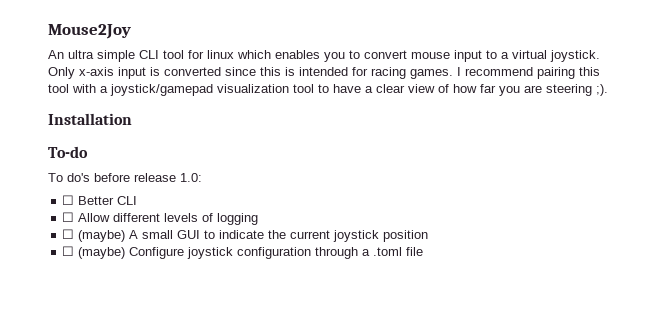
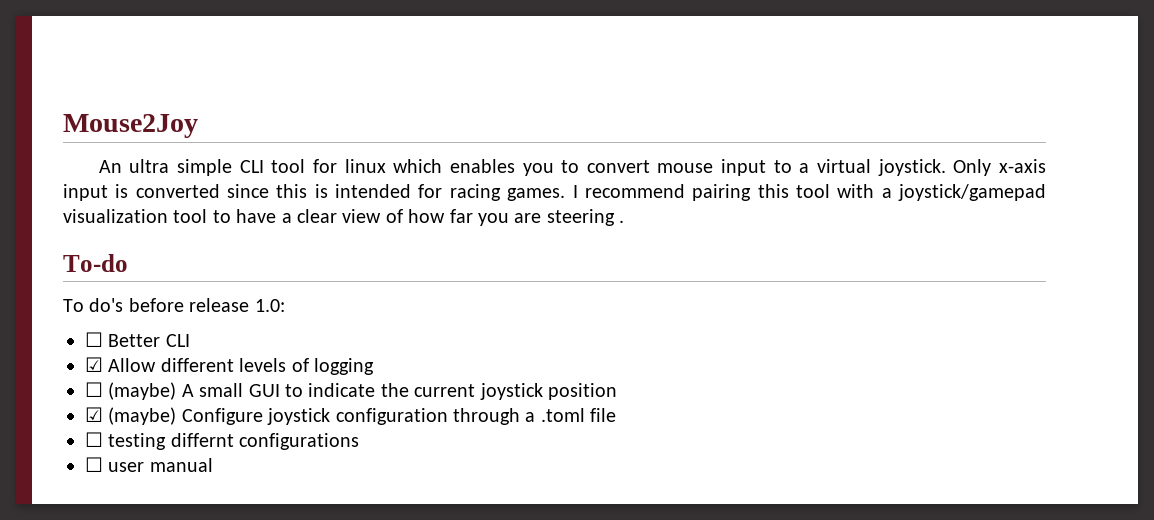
- I recommend pairing this tool with a joystick/gamepad visualization tool to have a clear view of how far you are steering ;).
- Installation
+ I recommend pairing this tool with a joystick/gamepad visualization tool to have a clear view of how far you are steering .
- ☐ Allow different levels of logging
+ ☑ Allow different levels of logging
- ☐ (maybe) Configure joystick configuration through a .toml file
+ ☑ (maybe) Configure joystick configuration through a .toml file
+ ☐ testing differnt configurations
+ ☐ user manual

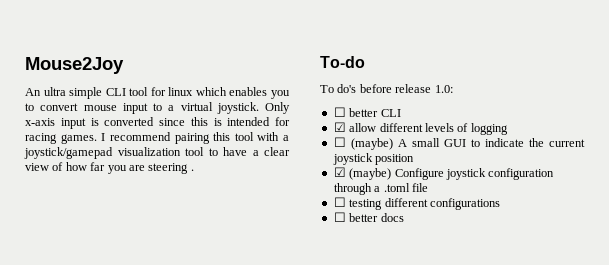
- ☐ Better CLI
+ ☐ better CLI
- ☑ Allow different levels of logging
+ ☑ allow different levels of logging
- ☐ testing differnt configurations
+ ☐ testing different configurations
- ☐ user manual
+ ☐ better docs

